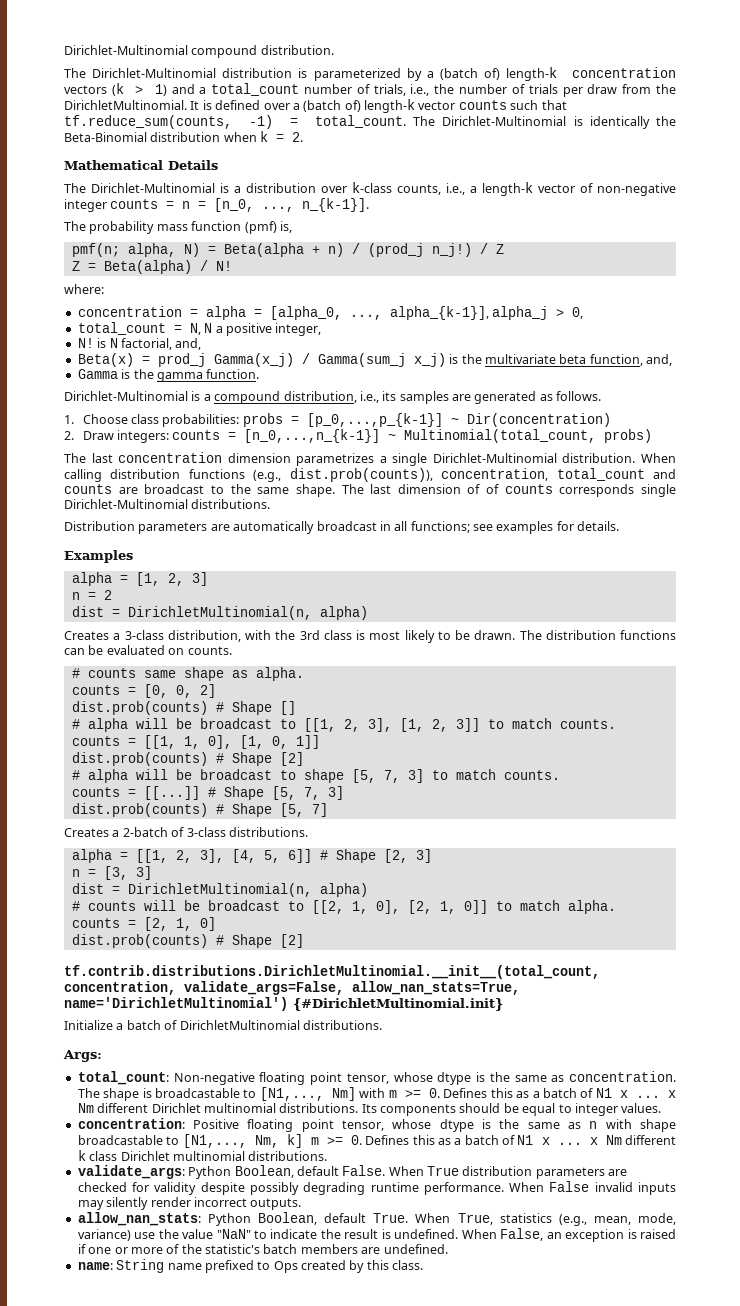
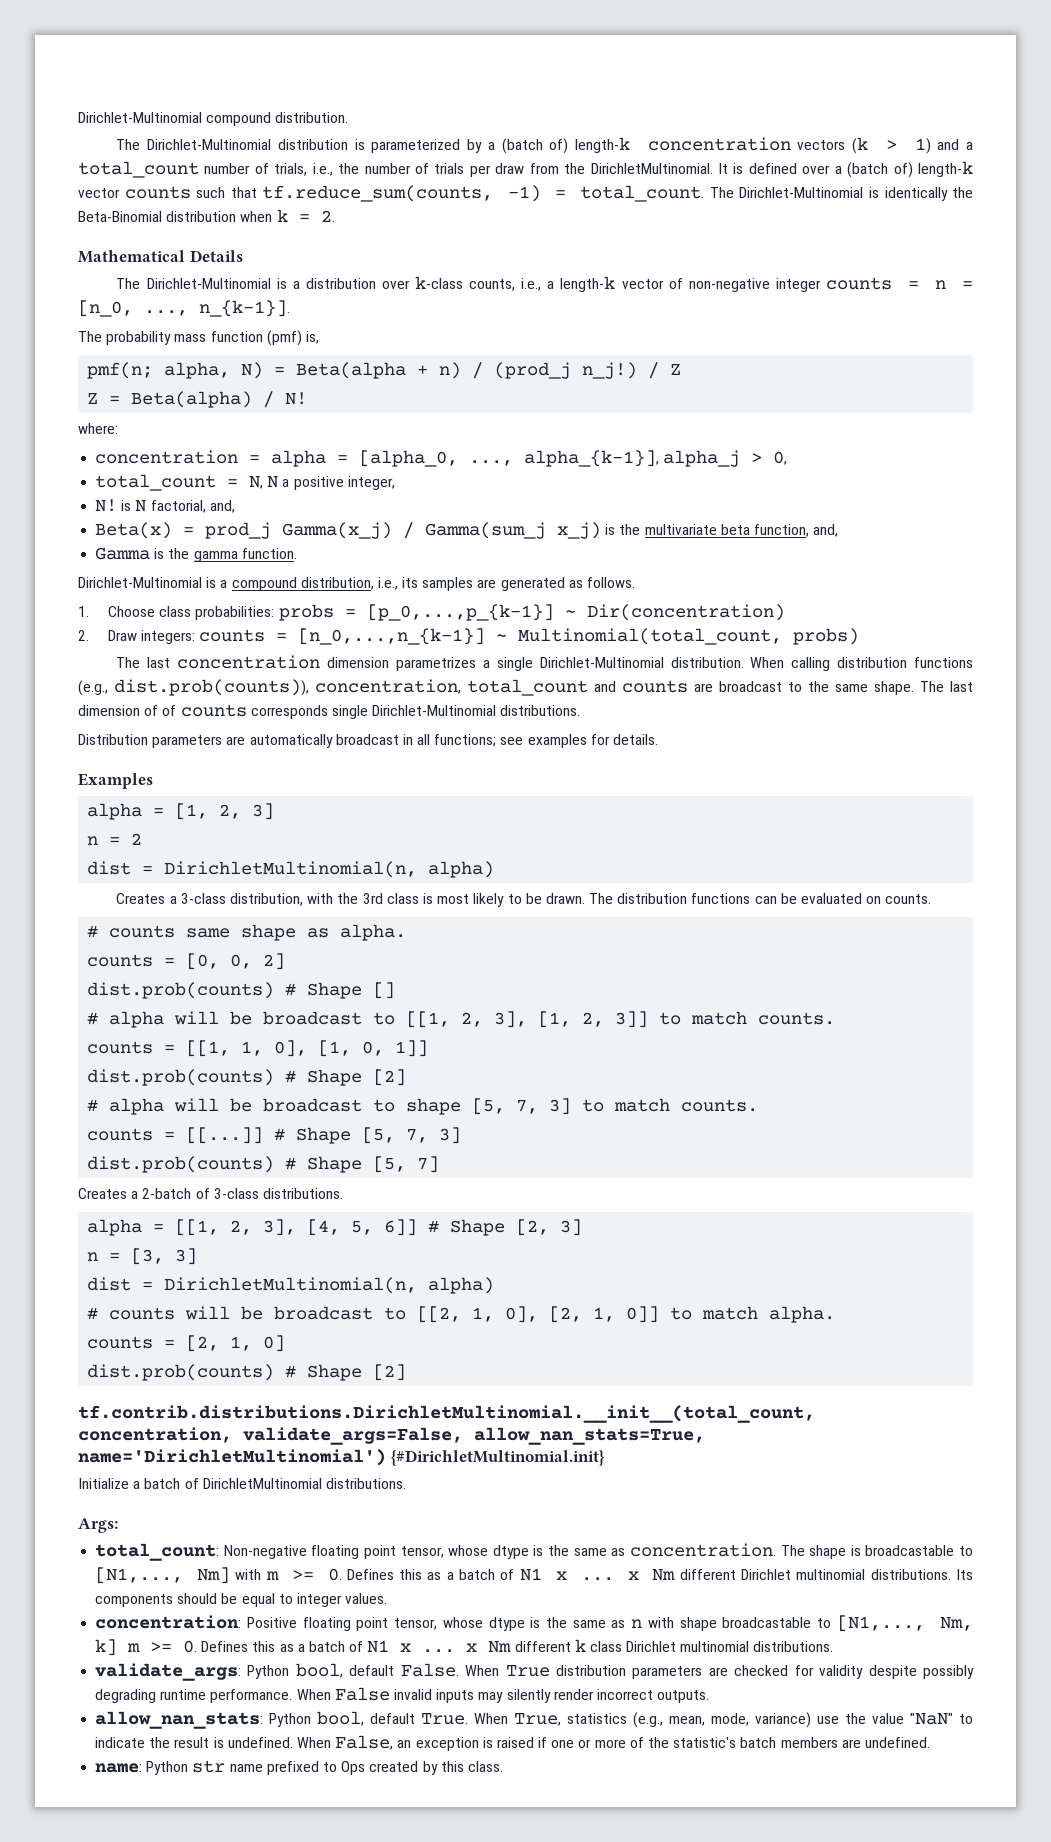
- validate_args: Python Boolean, default False.
+ validate_args: Python bool, default False.
- allow_nan_stats: Python Boolean, default True.
+ allow_nan_stats: Python bool, default True.
- name: String name prefixed to Ops created by this class.
+ name: Python str name prefixed to Ops created by this class.

